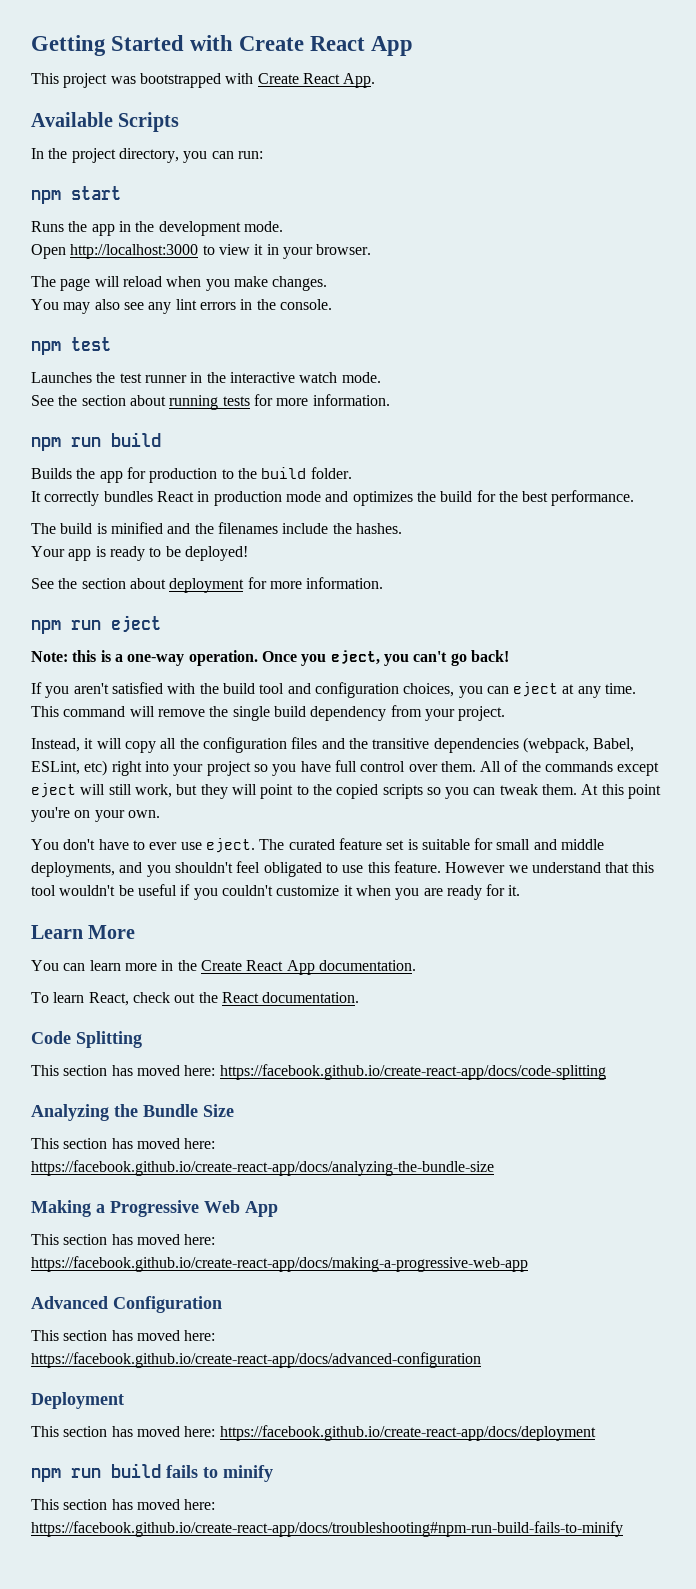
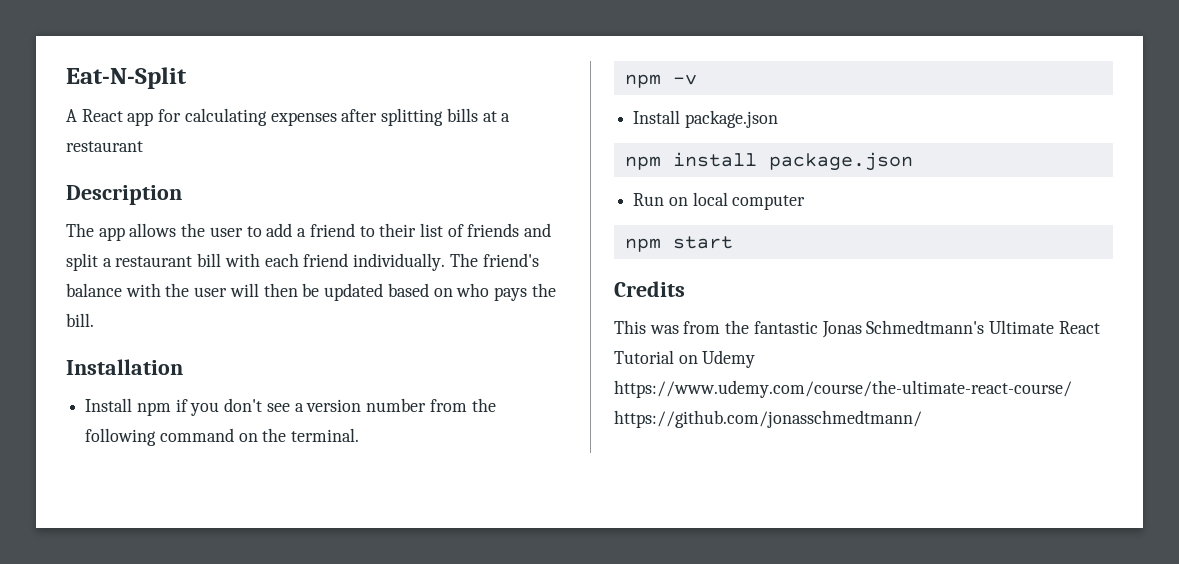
- Getting Started with Create React App
- This project was bootstrapped with Create React App.
- Available Scripts
- In the project directory, you can run:
+ Eat-N-Split
+ A React app for calculating expenses after splitting bills at a restaurant
+ Description
+ The app allows the user to add a friend to their list of friends and split a restaurant bill with each friend individually. The friend's balance with the user will then be updated based on who pays the bill.
+ Installation
+ Install npm if you don't see a version number from the following command on the terminal.
+ npm -v
+ Install package.json
+ npm install package.json
+ Run on local computer
  npm start
- Runs the app in the development mode.
- Open http://localhost:3000 to view it in your browser.
- The page will reload when you make changes.
- You may also see any lint errors in the console.
- npm test
- Launches the test runner in the interactive watch mode.
- See the section about running tests for more information.
- npm run build
- Builds the app for production to the build folder.
- It correctly bundles React in production mode and optimizes the build for the best performance.
- The build is minified and the filenames include the hashes.
- Your app is ready to be deployed!
- See the section about deployment for more information.
- npm run eject
- Note: this is a one-way operation. Once you eject, you can't go back!
- If you aren't satisfied with the build tool and configuration choices, you can eject at any time. This command will remove the single build dependency from your project.
- Instead, it will copy all the configuration files and the transitive dependencies (webpack, Babel, ESLint, etc) right into your project so you have full control over them. All of the commands except eject will still work, but they will point to the copied scripts so you can tweak them. At this point you're on your own.
- You don't have to ever use eject. The curated feature set is suitable for small and middle deployments, and you shouldn't feel obligated to use this feature. However we understand that this tool wouldn't be useful if you couldn't customize it when you are ready for it.
- Learn More
- You can learn more in the Create React App documentation.
- To learn React, check out the React documentation.
- Code Splitting
- This section has moved here: https://facebook.github.io/create-react-app/docs/code-splitting
- Analyzing the Bundle Size
- This section has moved here: https://facebook.github.io/create-react-app/docs/analyzing-the-bundle-size
- Making a Progressive Web App
- This section has moved here: https://facebook.github.io/create-react-app/docs/making-a-progressive-web-app
- Advanced Configuration
- This section has moved here: https://facebook.github.io/create-react-app/docs/advanced-configuration
- Deployment
- This section has moved here: https://facebook.github.io/create-react-app/docs/deployment
- npm run build fails to minify
- This section has moved here: https://facebook.github.io/create-react-app/docs/troubleshooting#npm-run-build-fails-to-minify
+ Credits
+ This was from the fantastic Jonas Schmedtmann's Ultimate React Tutorial on Udemy https://www.udemy.com/course/the-ultimate-react-course/ https://github.com/jonasschmedtmann/

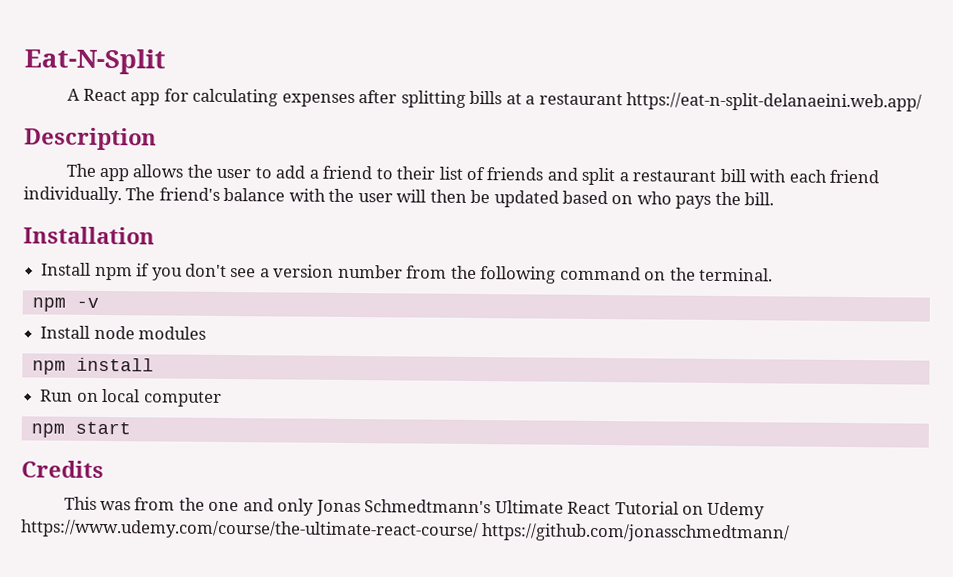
- A React app for calculating expenses after splitting bills at a restaurant
+ A React app for calculating expenses after splitting bills at a restaurant https://eat-n-split-delanaeini.web.app/
- Install package.json
+ Install node modules
- npm install package.json
+ npm install
- This was from the fantastic Jonas Schmedtmann's Ultimate React Tutorial on Udemy https://www.udemy.com/course/the-ultimate-react-course/ https://github.com/jonasschmedtmann/
+ This was from the one and only Jonas Schmedtmann's Ultimate React Tutorial on Udemy https://www.udemy.com/course/the-ultimate-react-course/ https://github.com/jonasschmedtmann/

